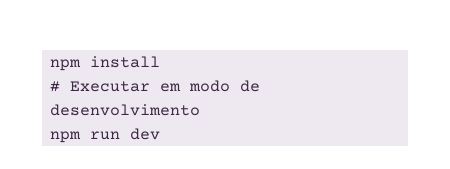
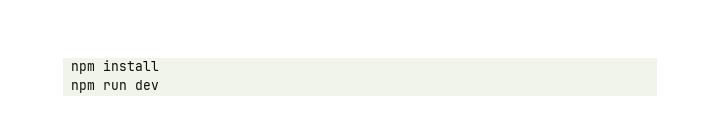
- # Executar em modo de desenvolvimento

